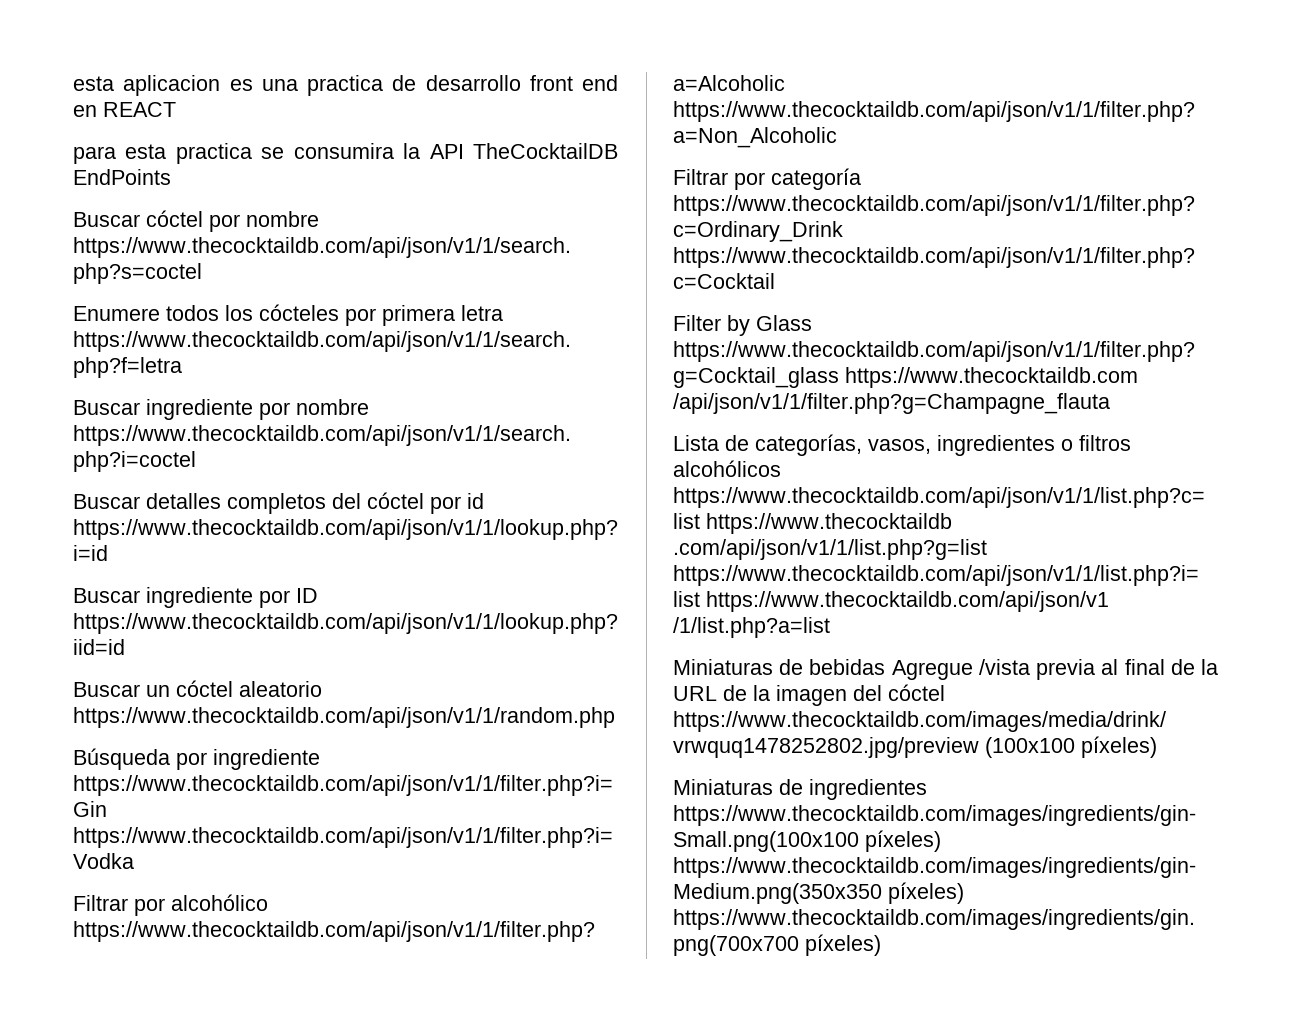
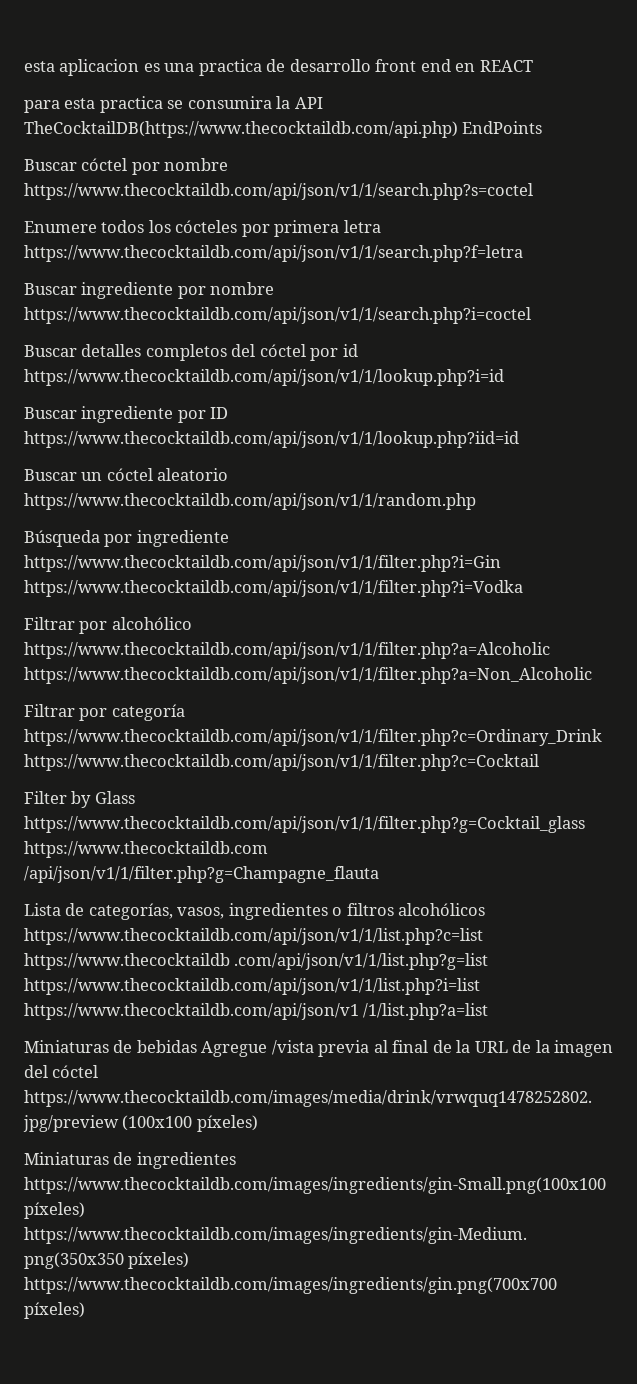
- para esta practica se consumira la API TheCocktailDB EndPoints
+ para esta practica se consumira la API TheCocktailDB(https://www.thecocktaildb.com/api.php) EndPoints

